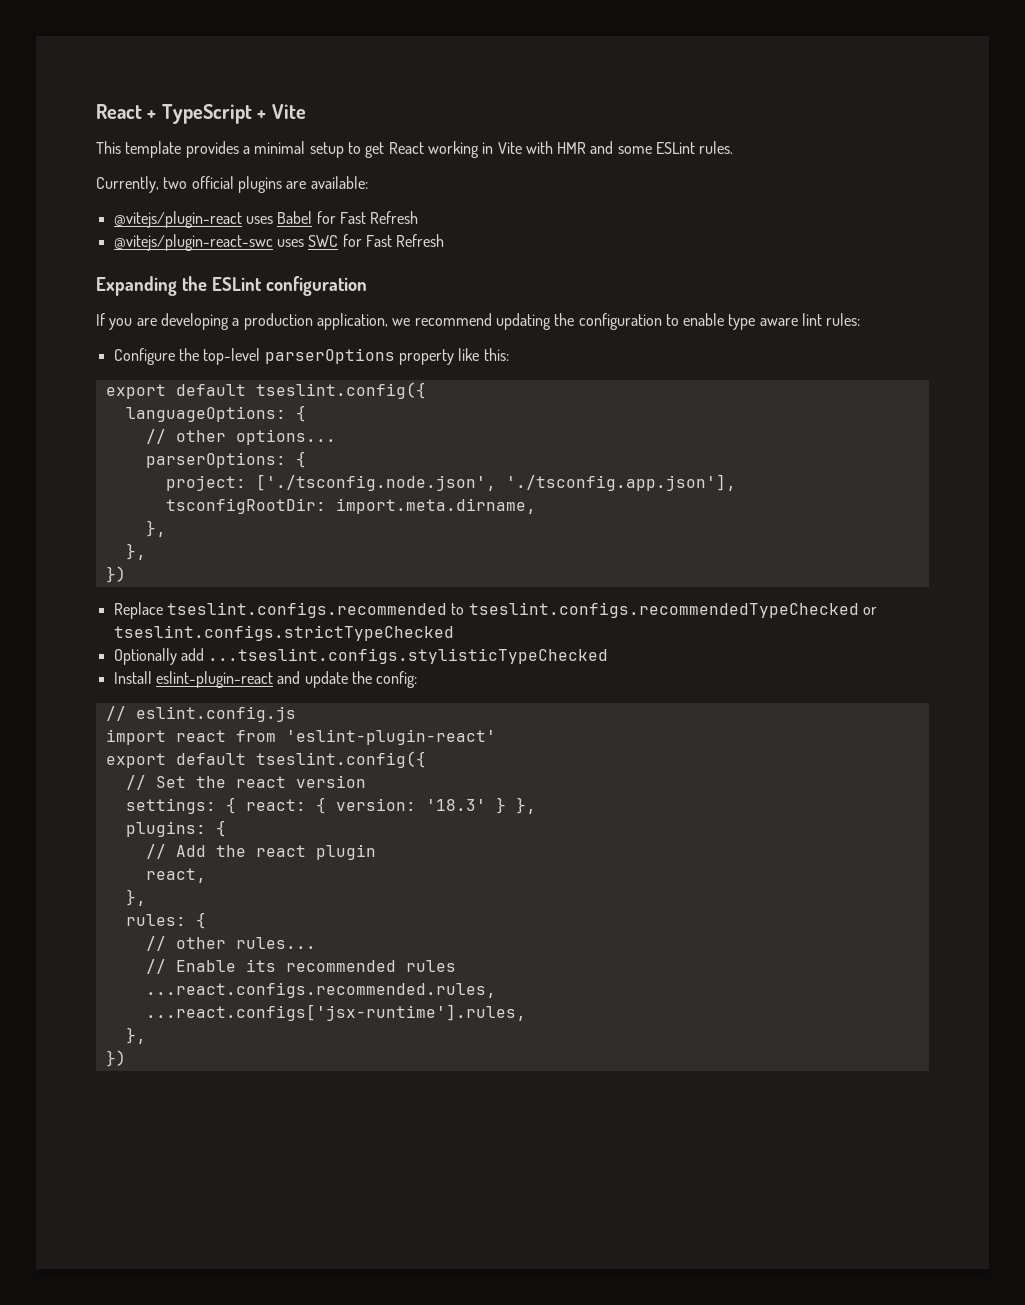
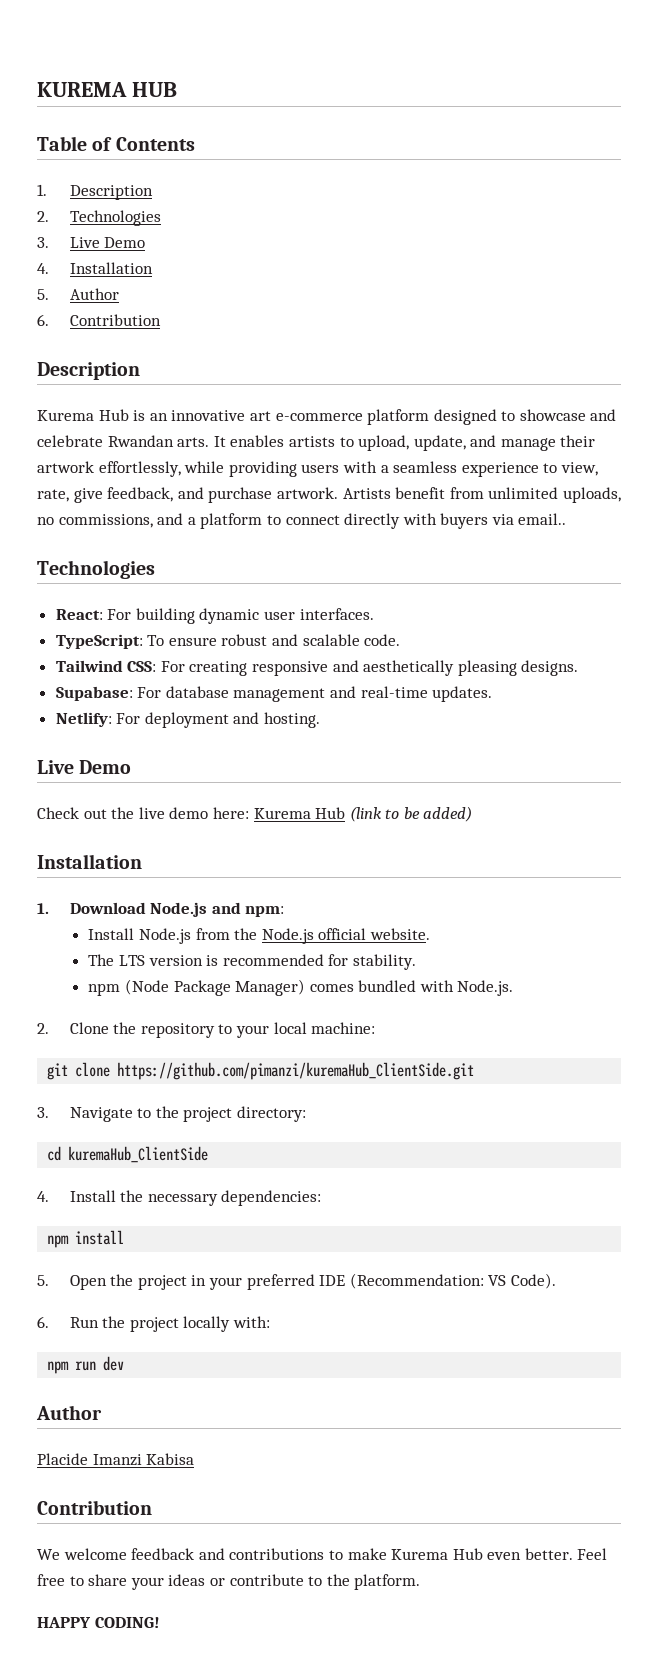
- React + TypeScript + Vite
- This template provides a minimal setup to get React working in Vite with HMR and some ESLint rules.
- Currently, two official plugins are available:
- @vitejs/plugin-react uses Babel for Fast Refresh
- @vitejs/plugin-react-swc uses SWC for Fast Refresh
- Expanding the ESLint configuration
- If you are developing a production application, we recommend updating the configuration to enable type aware lint rules:
- Configure the top-level parserOptions property like this:
- export default tseslint.config({
- languageOptions: {
- // other options...
- parserOptions: {
- project: ['./tsconfig.node.json', './tsconfig.app.json'],
- tsconfigRootDir: import.meta.dirname,
- },
- },
- })
- Replace tseslint.configs.recommended to tseslint.configs.recommendedTypeChecked or tseslint.configs.strictTypeChecked
- Optionally add ...tseslint.configs.stylisticTypeChecked
- Install eslint-plugin-react and update the config:
- // eslint.config.js
- import react from 'eslint-plugin-react'
- export default tseslint.config({
- // Set the react version
- settings: { react: { version: '18.3' } },
- plugins: {
- // Add the react plugin
- react,
- },
- rules: {
- // other rules...
- // Enable its recommended rules
- ...react.configs.recommended.rules,
- ...react.configs['jsx-runtime'].rules,
- },
- })
+ KUREMA HUB
+ Table of Contents
+ 1. Description
+ 2. Technologies
+ 3. Live Demo
+ 4. Installation
+ 5. Author
+ 6. Contribution
+ Description
+ Kurema Hub is an innovative art e-commerce platform designed to showcase and celebrate Rwandan arts. It enables artists to upload, update, and manage their artwork effortlessly, while providing users with a seamless experience to view, rate, give feedback, and purchase artwork. Artists benefit from unlimited uploads, no commissions, and a platform to connect directly with buyers via email..
+ Technologies
+ React: For building dynamic user interfaces.
+ TypeScript: To ensure robust and scalable code.
+ Tailwind CSS: For creating responsive and aesthetically pleasing designs.
+ Supabase: For database management and real-time updates.
+ Netlify: For deployment and hosting.
+ Live Demo
+ Check out the live demo here: Kurema Hub (link to be added)
+ Installation
+ 1. Download Node.js and npm:
+ Install Node.js from the Node.js official website.
+ The LTS version is recommended for stability.
+ npm (Node Package Manager) comes bundled with Node.js.
+ 2. Clone the repository to your local machine:
+ git clone https://github.com/pimanzi/kuremaHub_ClientSide.git
+ 3. Navigate to the project directory:
+ cd kuremaHub_ClientSide
+ 4. Install the necessary dependencies:
+ npm install
+ 5. Open the project in your preferred IDE (Recommendation: VS Code).
+ 6. Run the project locally with:
+ npm run dev
+ Author
+ Placide Imanzi Kabisa
+ Contribution
+ We welcome feedback and contributions to make Kurema Hub even better. Feel free to share your ideas or contribute to the platform.
+ HAPPY CODING!

